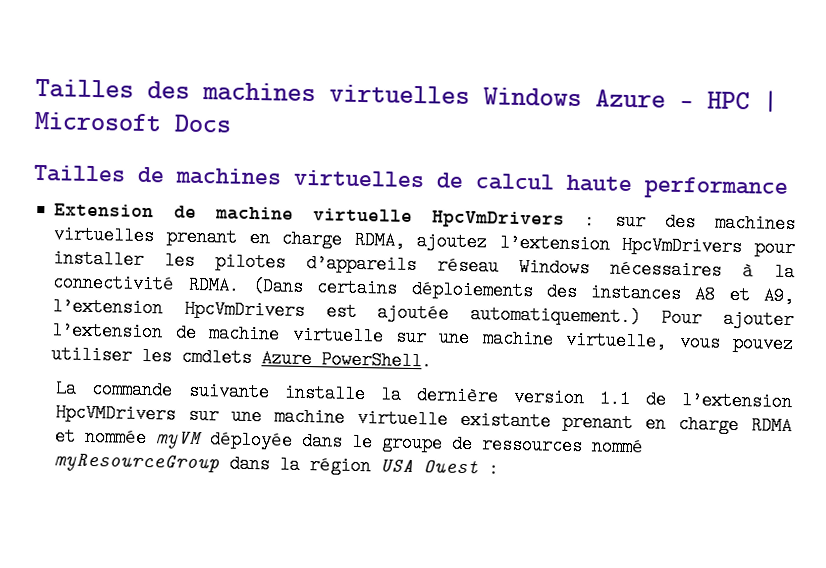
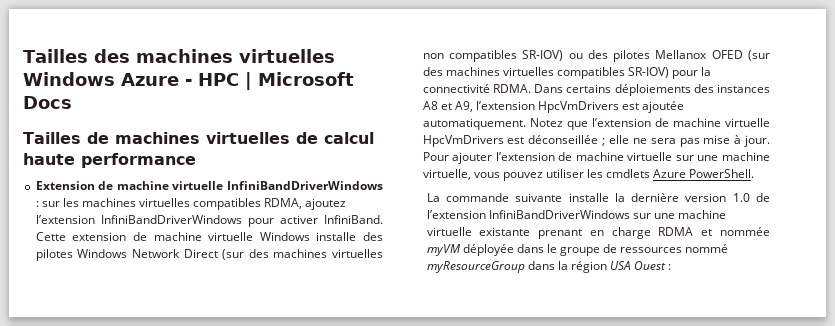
- Extension de machine virtuelle HpcVmDrivers : sur des machines virtuelles prenant en charge RDMA, ajoutez l’extension HpcVmDrivers pour installer les pilotes d’appareils réseau Windows nécessaires à la connectivité RDMA.
+ Extension de machine virtuelle InfiniBandDriverWindows : sur les machines virtuelles compatibles RDMA, ajoutez l’extension InfiniBandDriverWindows pour activer InfiniBand. Cette extension de machine virtuelle Windows installe des pilotes Windows Network Direct (sur des machines virtuelles non compatibles SR-IOV) ou des pilotes Mellanox OFED (sur des machines virtuelles compatibles SR-IOV) pour la connectivité RDMA.
- (Dans certains déploiements des instances A8 et A9, l’extension HpcVmDrivers est ajoutée automatiquement.)
+ Dans certains déploiements des instances A8 et A9, l’extension HpcVmDrivers est ajoutée automatiquement. Notez que l’extension de machine virtuelle HpcVmDrivers est déconseillée ; elle ne sera pas mise à jour.
- La commande suivante installe la dernière version 1.1 de l’extension HpcVMDrivers sur une machine virtuelle existante prenant en charge RDMA et nommée myVM déployée dans le groupe de ressources nommé myResourceGroup dans la région USA Ouest :
+ La commande suivante installe la dernière version 1.0 de l’extension InfiniBandDriverWindows sur une machine virtuelle existante prenant en charge RDMA et nommée myVM déployée dans le groupe de ressources nommé myResourceGroup dans la région USA Ouest :

